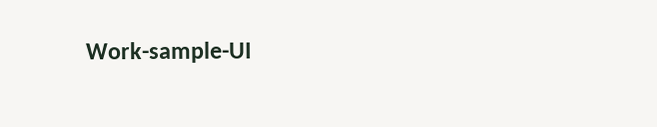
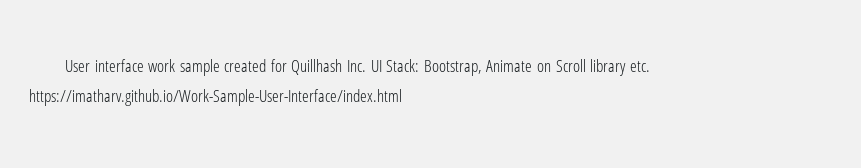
- Work-sample-UI
+ User interface work sample created for Quillhash Inc. UI Stack: Bootstrap, Animate on Scroll library etc.
+ https://imatharv.github.io/Work-Sample-User-Interface/index.html

